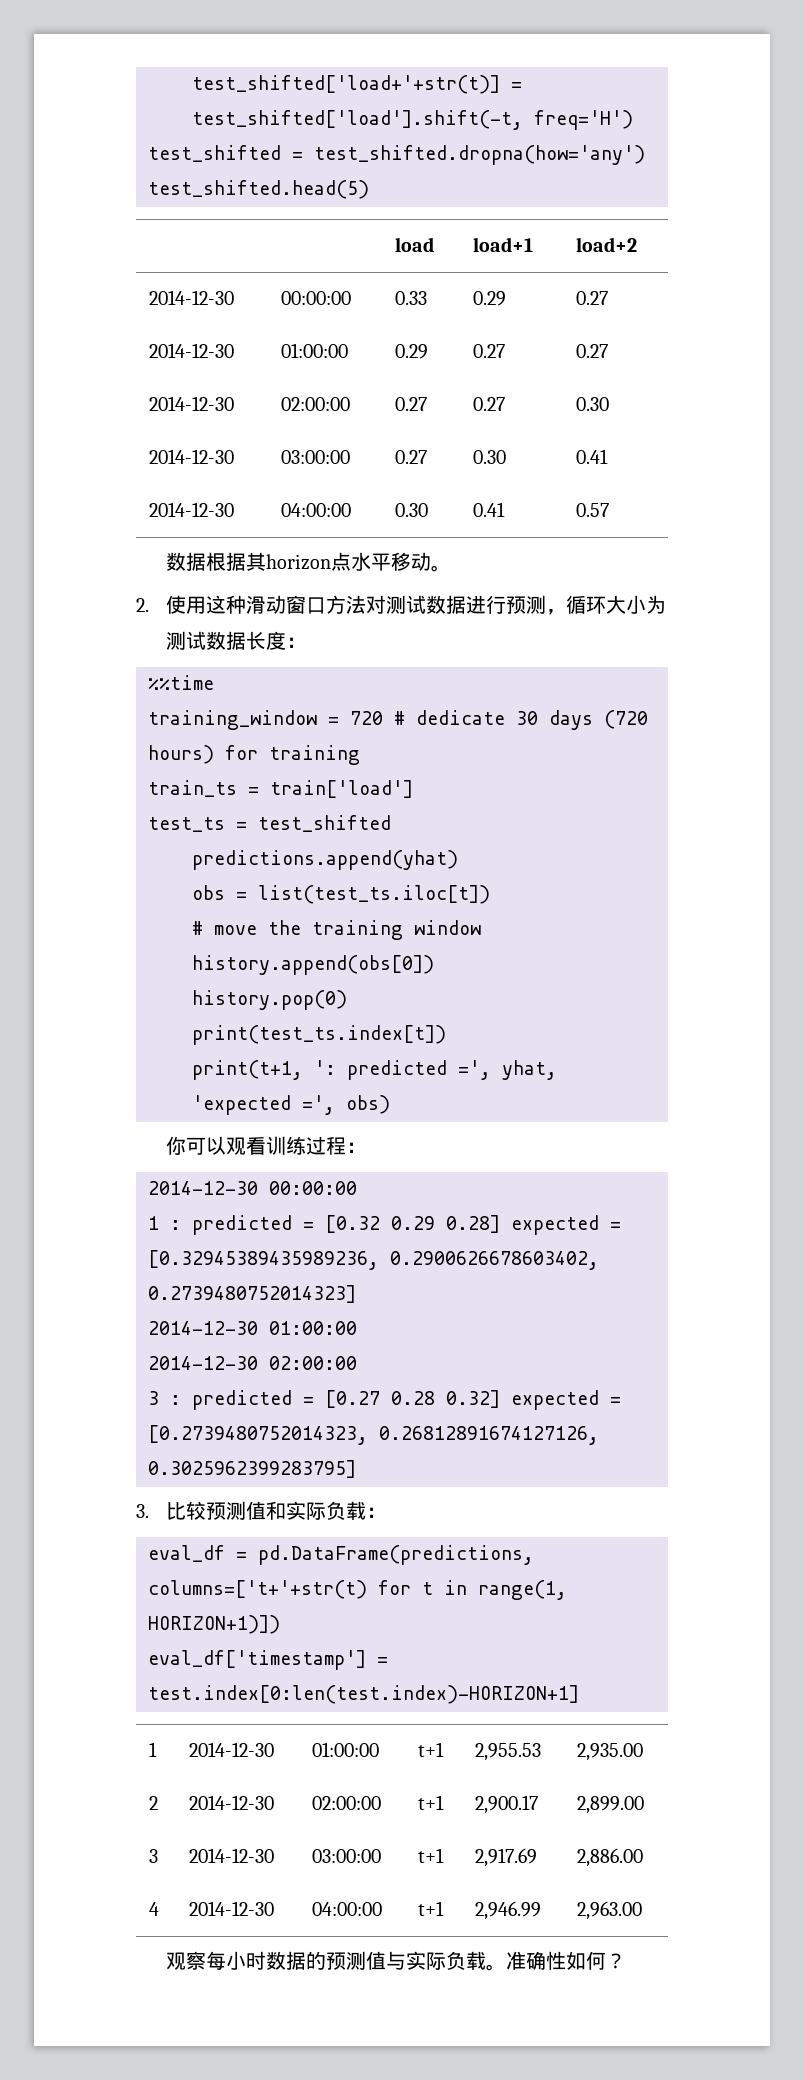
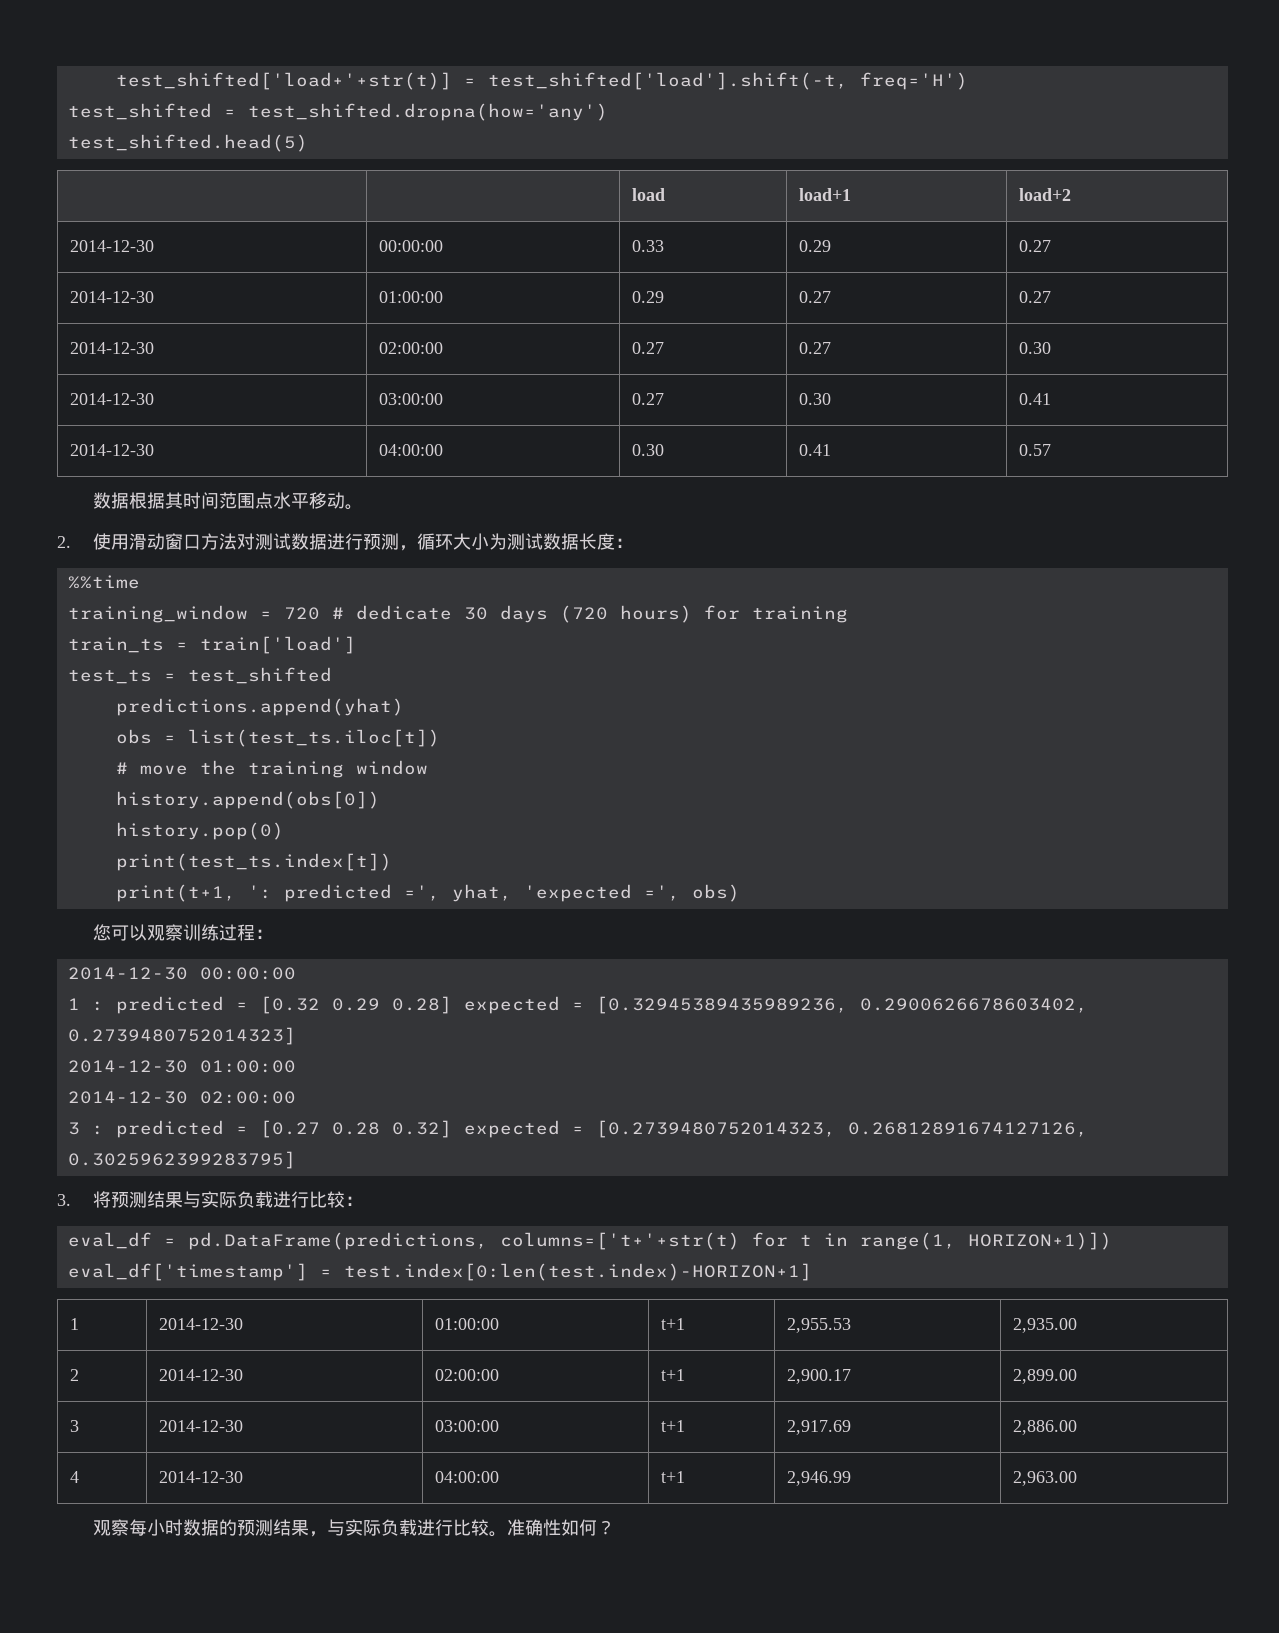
- 数据根据其horizon点水平移动。
+ 数据根据其时间范围点水平移动。
- 2.使用这种滑动窗口方法对测试数据进行预测，循环大小为测试数据长度：
+ 2.使用滑动窗口方法对测试数据进行预测，循环大小为测试数据长度：
- 你可以观看训练过程：
+ 您可以观察训练过程：
- 3.比较预测值和实际负载：
+ 3.将预测结果与实际负载进行比较：
- 观察每小时数据的预测值与实际负载。
+ 观察每小时数据的预测结果，与实际负载进行比较。

